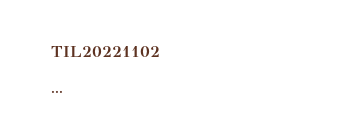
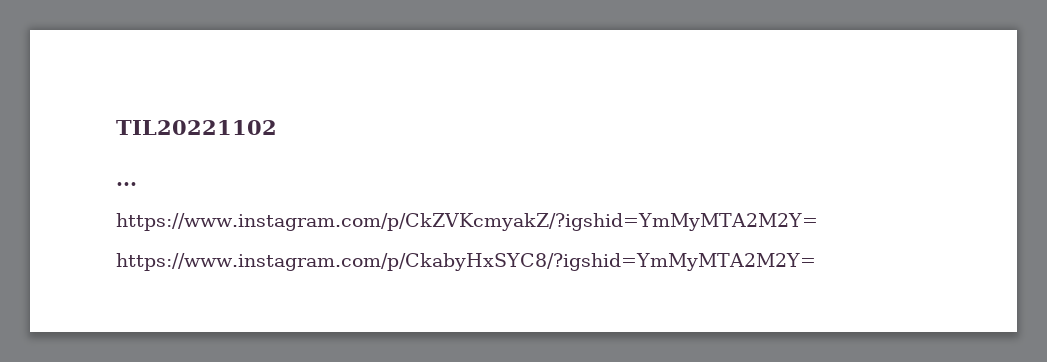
+ https://www.instagram.com/p/CkZVKcmyakZ/?igshid=YmMyMTA2M2Y=
+ https://www.instagram.com/p/CkabyHxSYC8/?igshid=YmMyMTA2M2Y=

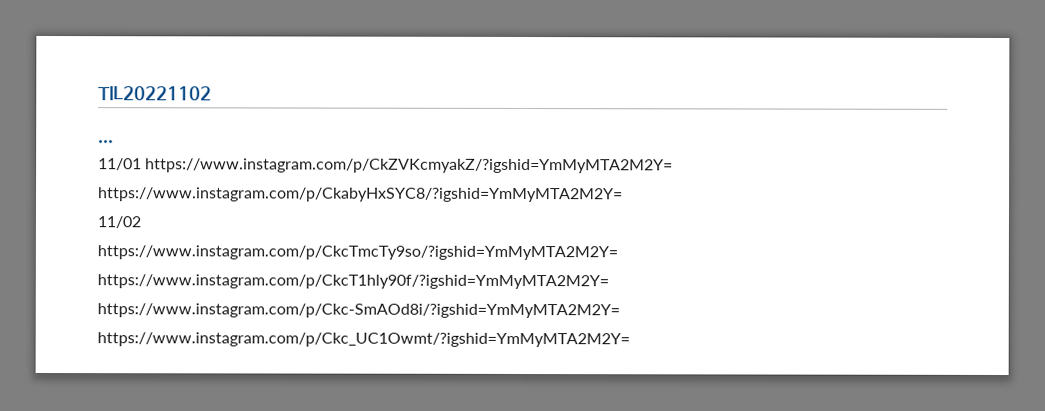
- https://www.instagram.com/p/CkZVKcmyakZ/?igshid=YmMyMTA2M2Y=
+ 11/01 https://www.instagram.com/p/CkZVKcmyakZ/?igshid=YmMyMTA2M2Y=
+ 11/02
+ https://www.instagram.com/p/CkcTmcTy9so/?igshid=YmMyMTA2M2Y=
+ https://www.instagram.com/p/CkcT1hly90f/?igshid=YmMyMTA2M2Y=
+ https://www.instagram.com/p/Ckc-SmAOd8i/?igshid=YmMyMTA2M2Y=
+ https://www.instagram.com/p/Ckc_UC1Owmt/?igshid=YmMyMTA2M2Y=

